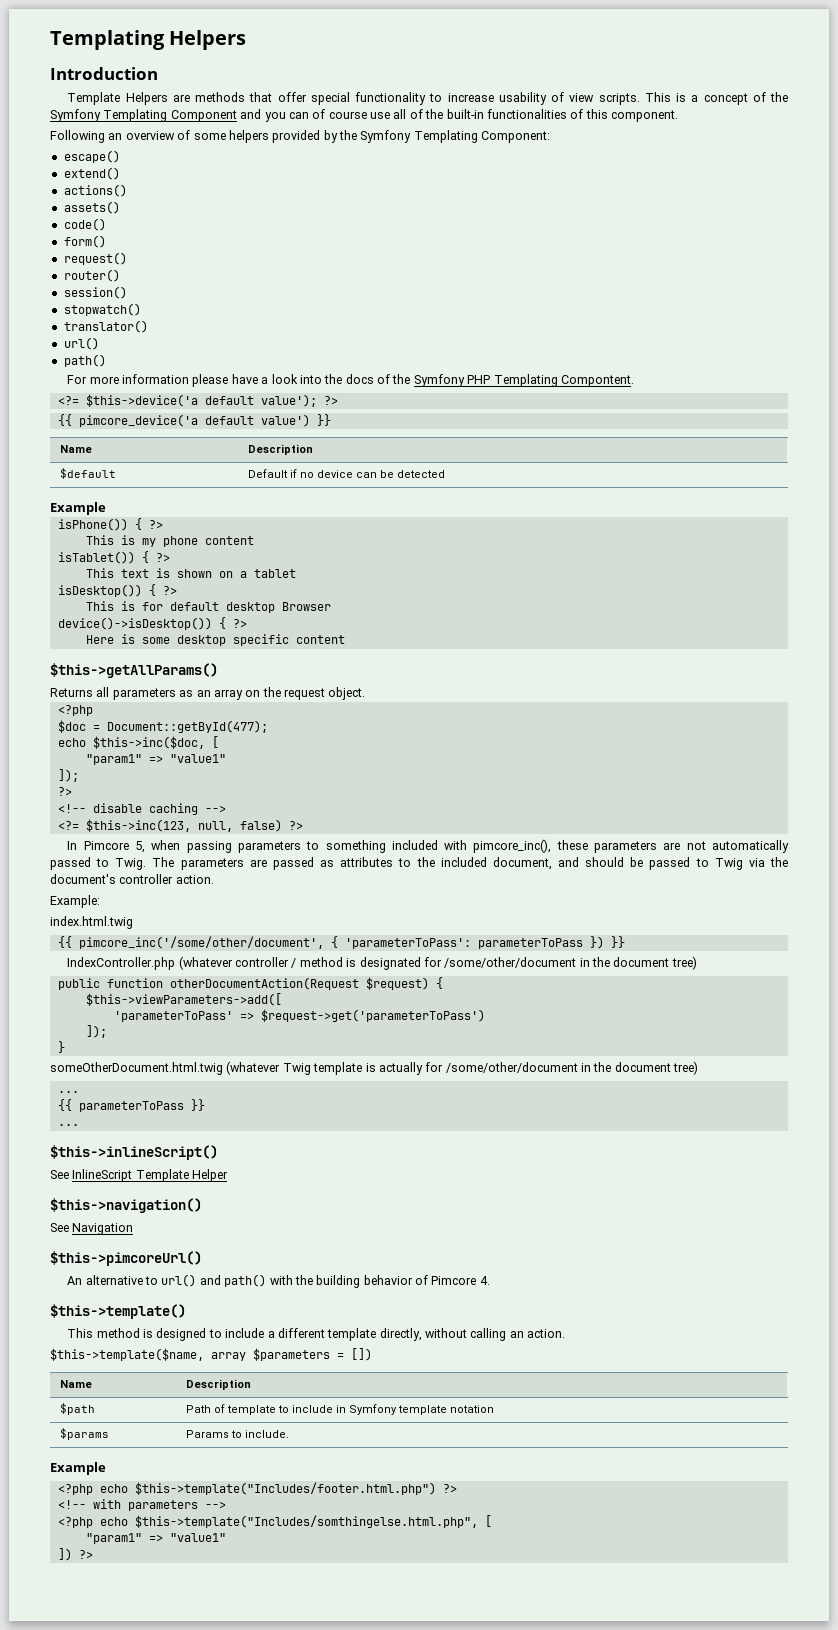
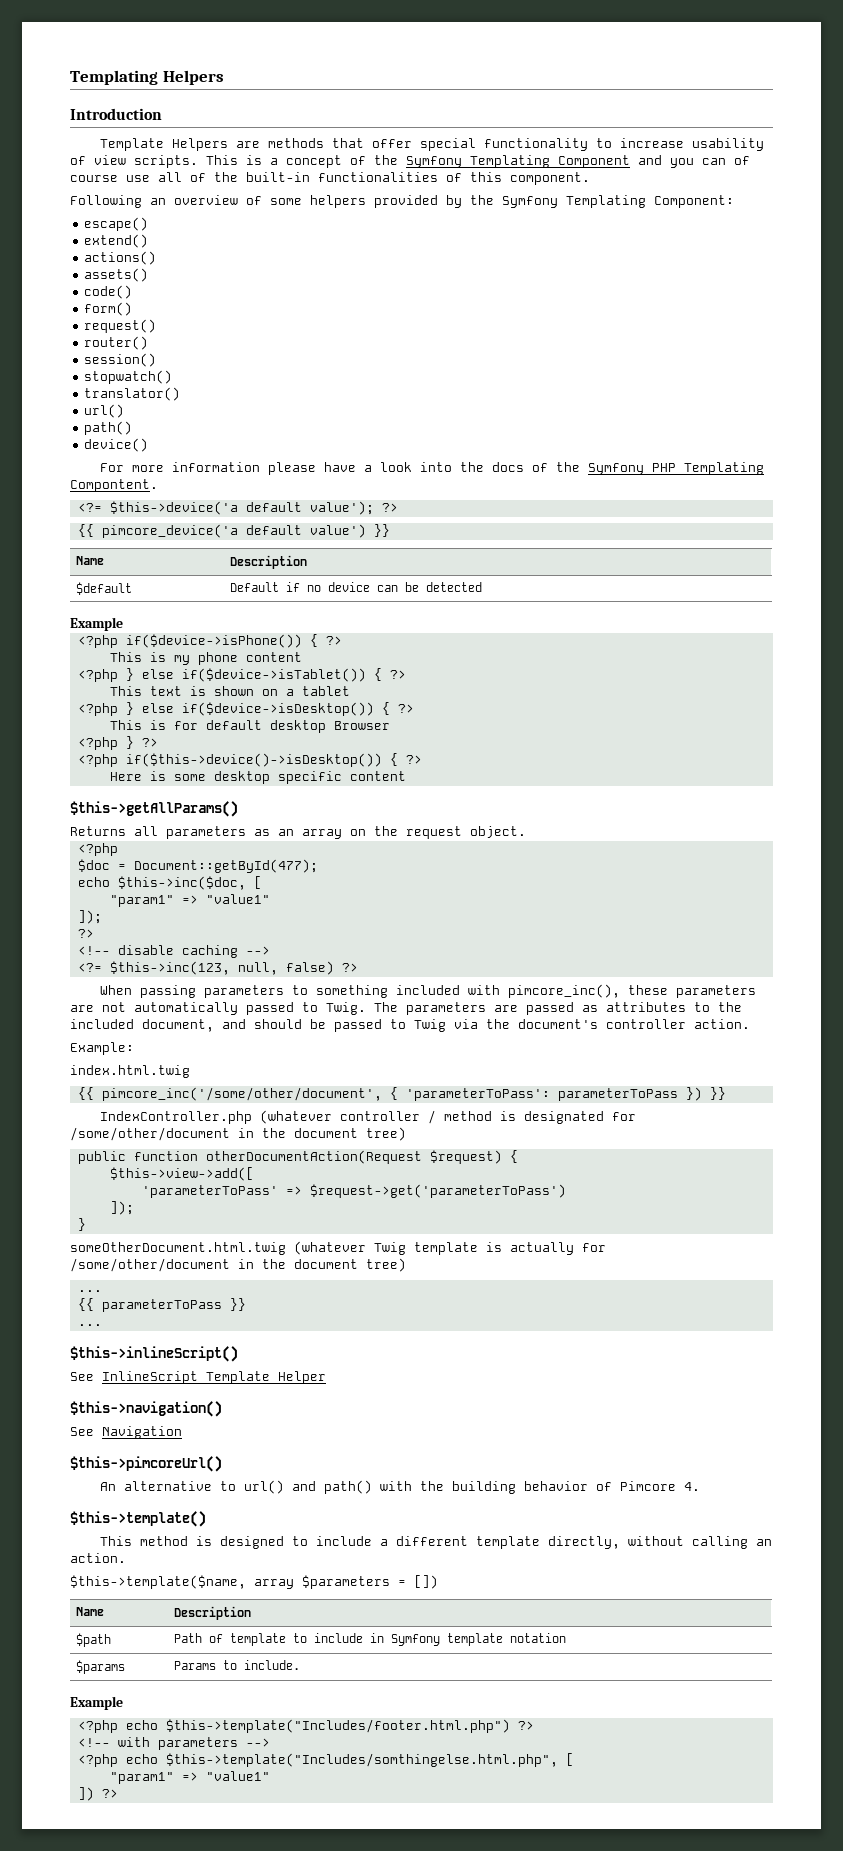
+ device()
- isPhone()) { ?>
+ <?php if($device->isPhone()) { ?>
- isTablet()) { ?>
+ <?php } else if($device->isTablet()) { ?>
- isDesktop()) { ?>
+ <?php } else if($device->isDesktop()) { ?>
- device()->isDesktop()) { ?>
+ <?php } ?>
+ <?php if($this->device()->isDesktop()) { ?>
- In Pimcore 5, when passing parameters to something included with pimcore_inc(), these parameters are not automatically passed to Twig.
+ When passing parameters to something included with pimcore_inc(), these parameters are not automatically passed to Twig.
- $this->viewParameters->add([
+ $this->view->add([

